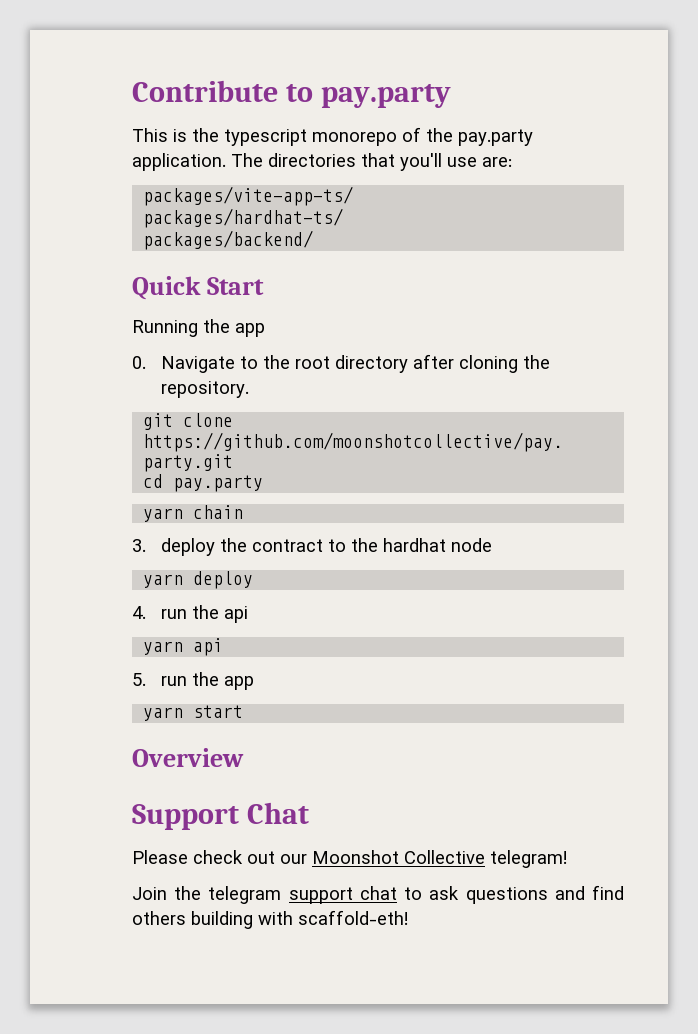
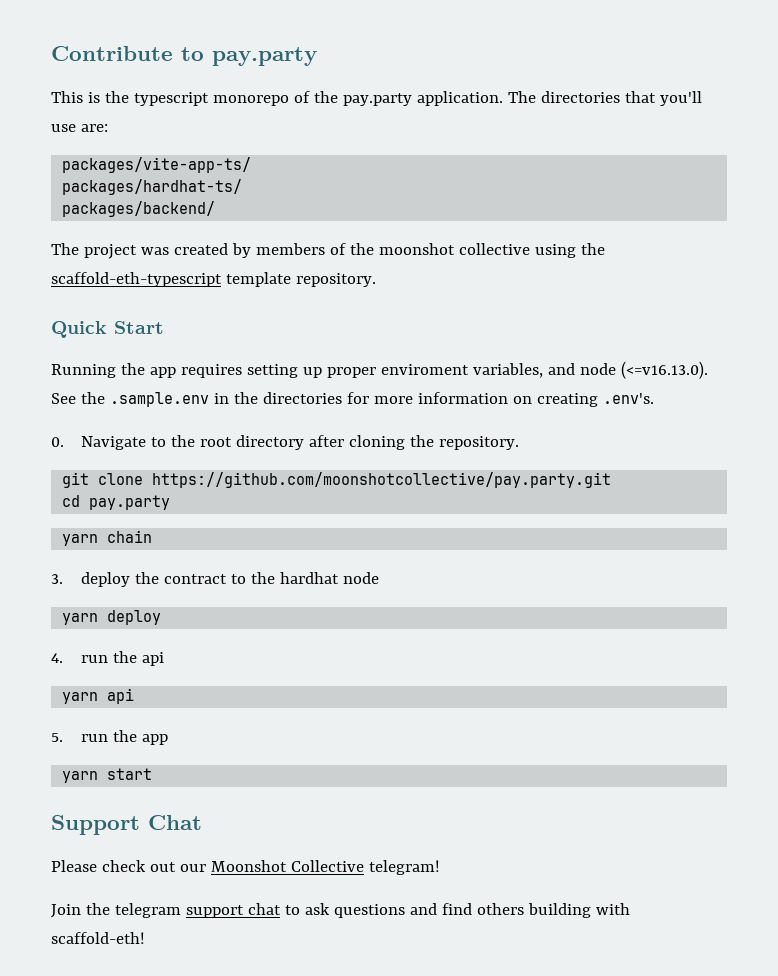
+ The project was created by members of the moonshot collective using the scaffold-eth-typescript template repository.
- Running the app
+ Running the app requires setting up proper enviroment variables, and node (<=v16.13.0). See the .sample.env in the directories for more information on creating .env's.
- Overview

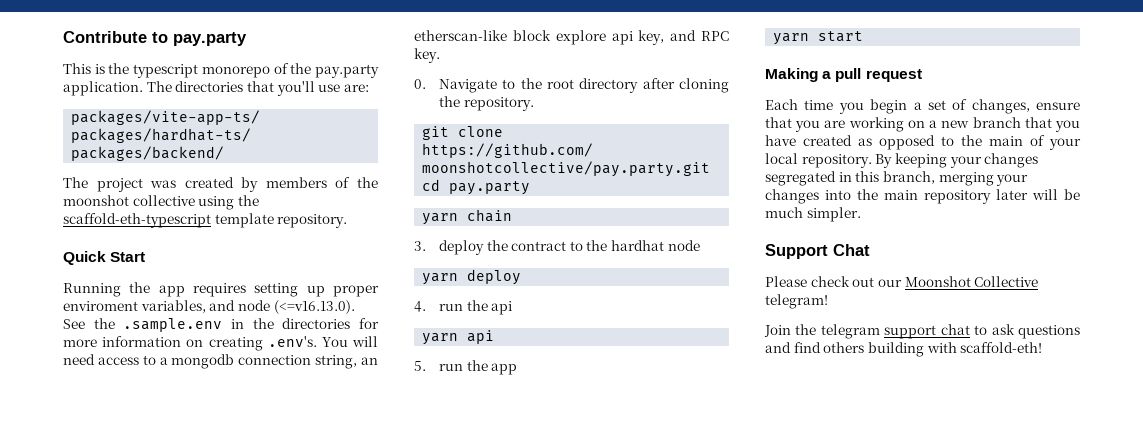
- Running the app requires setting up proper enviroment variables, and node (<=v16.13.0). See the .sample.env in the directories for more information on creating .env's.
+ Running the app requires setting up proper enviroment variables, and node (<=v16.13.0). See the .sample.env in the directories for more information on creating .env's. You will need access to a mongodb connection string, an etherscan-like block explore api key, and RPC key.
+ Making a pull request
+ Each time you begin a set of changes, ensure that you are working on a new branch that you have created as opposed to the main of your local repository. By keeping your changes segregated in this branch, merging your changes into the main repository later will be much simpler.

